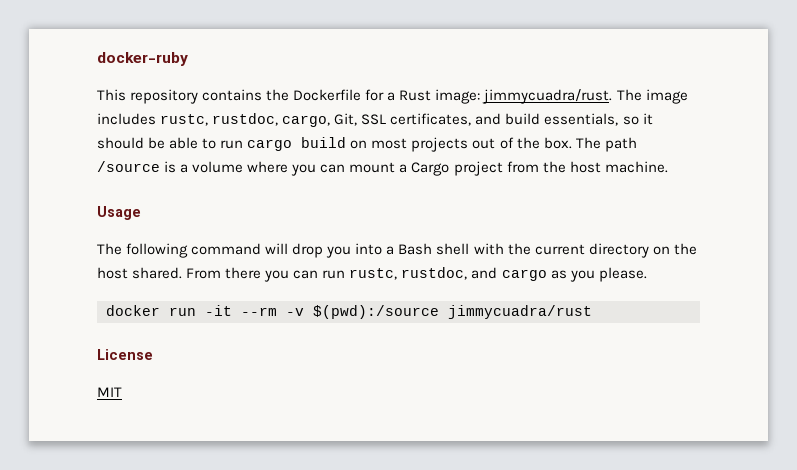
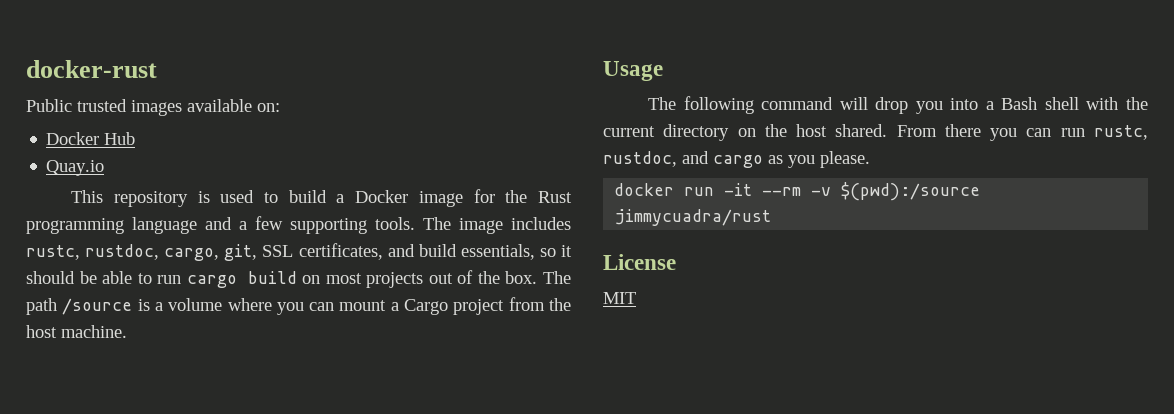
- docker-ruby
- This repository contains the Dockerfile for a Rust image: jimmycuadra/rust.
+ docker-rust
+ Public trusted images available on:
+ Docker Hub
+ Quay.io
+ This repository is used to build a Docker image for the Rust programming language and a few supporting tools.
- The image includes rustc, rustdoc, cargo, Git, SSL certificates, and build essentials, so it should be able to run cargo build on most projects out of the box.
+ The image includes rustc, rustdoc, cargo, git, SSL certificates, and build essentials, so it should be able to run cargo build on most projects out of the box.

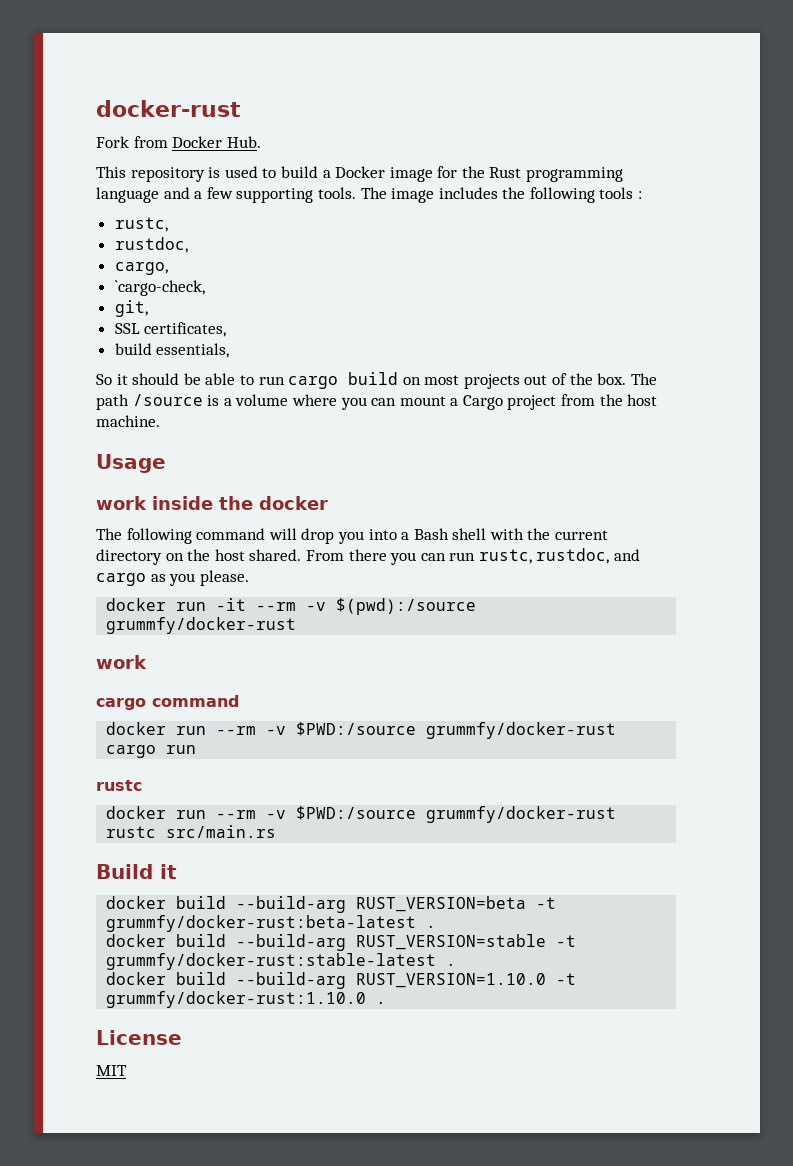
- Public trusted images available on:
- Docker Hub
- Quay.io
+ Fork from Docker Hub.
- The image includes rustc, rustdoc, cargo, git, SSL certificates, and build essentials, so it should be able to run cargo build on most projects out of the box.
+ The image includes the following tools :
+ rustc,
+ rustdoc,
+ cargo,
+ `cargo-check,
+ git,
+ SSL certificates,
+ build essentials,
+ So it should be able to run cargo build on most projects out of the box.
+ work inside the docker
- docker run -it --rm -v $(pwd):/source jimmycuadra/rust
+ docker run -it --rm -v $(pwd):/source grummfy/docker-rust
+ work
+ cargo command
+ docker run --rm -v $PWD:/source grummfy/docker-rust cargo run
+ rustc
+ docker run --rm -v $PWD:/source grummfy/docker-rust rustc src/main.rs
+ Build it
+ docker build --build-arg RUST_VERSION=beta -t grummfy/docker-rust:beta-latest .
+ docker build --build-arg RUST_VERSION=stable -t grummfy/docker-rust:stable-latest .
+ docker build --build-arg RUST_VERSION=1.10.0 -t grummfy/docker-rust:1.10.0 .

